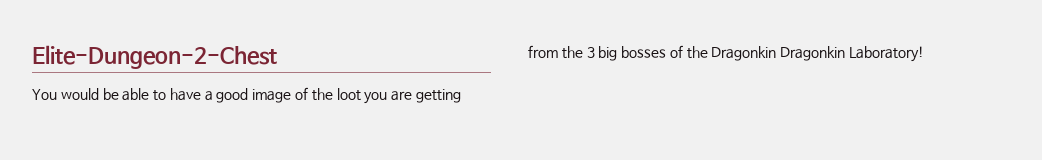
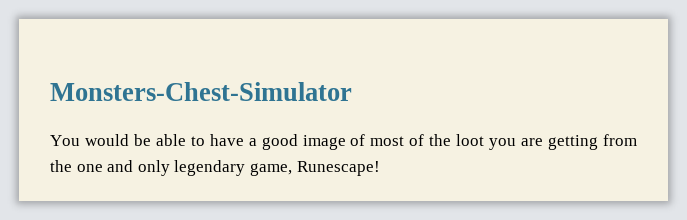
- Elite-Dungeon-2-Chest
+ Monsters-Chest-Simulator
- You would be able to have a good image of the loot you are getting from the 3 big bosses of the Dragonkin Dragonkin Laboratory!
+ You would be able to have a good image of most of the loot you are getting from the one and only legendary game, Runescape!

